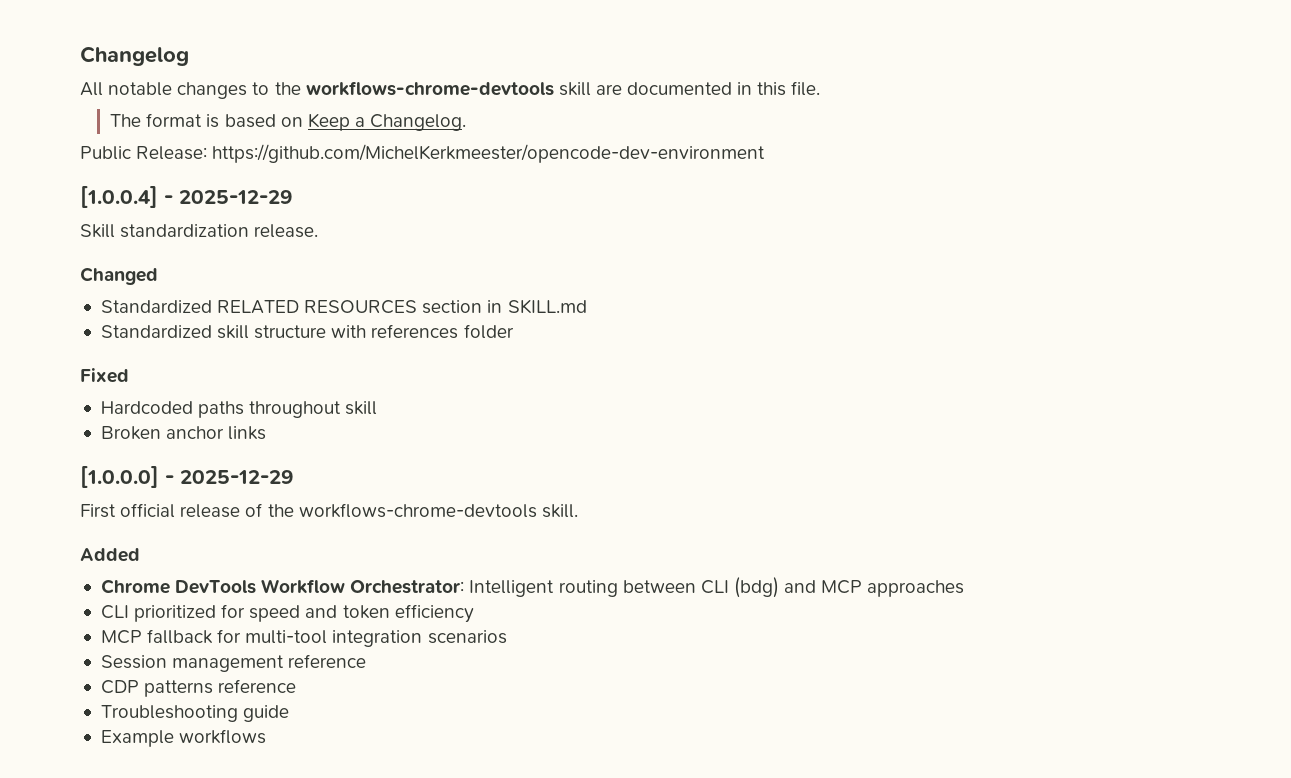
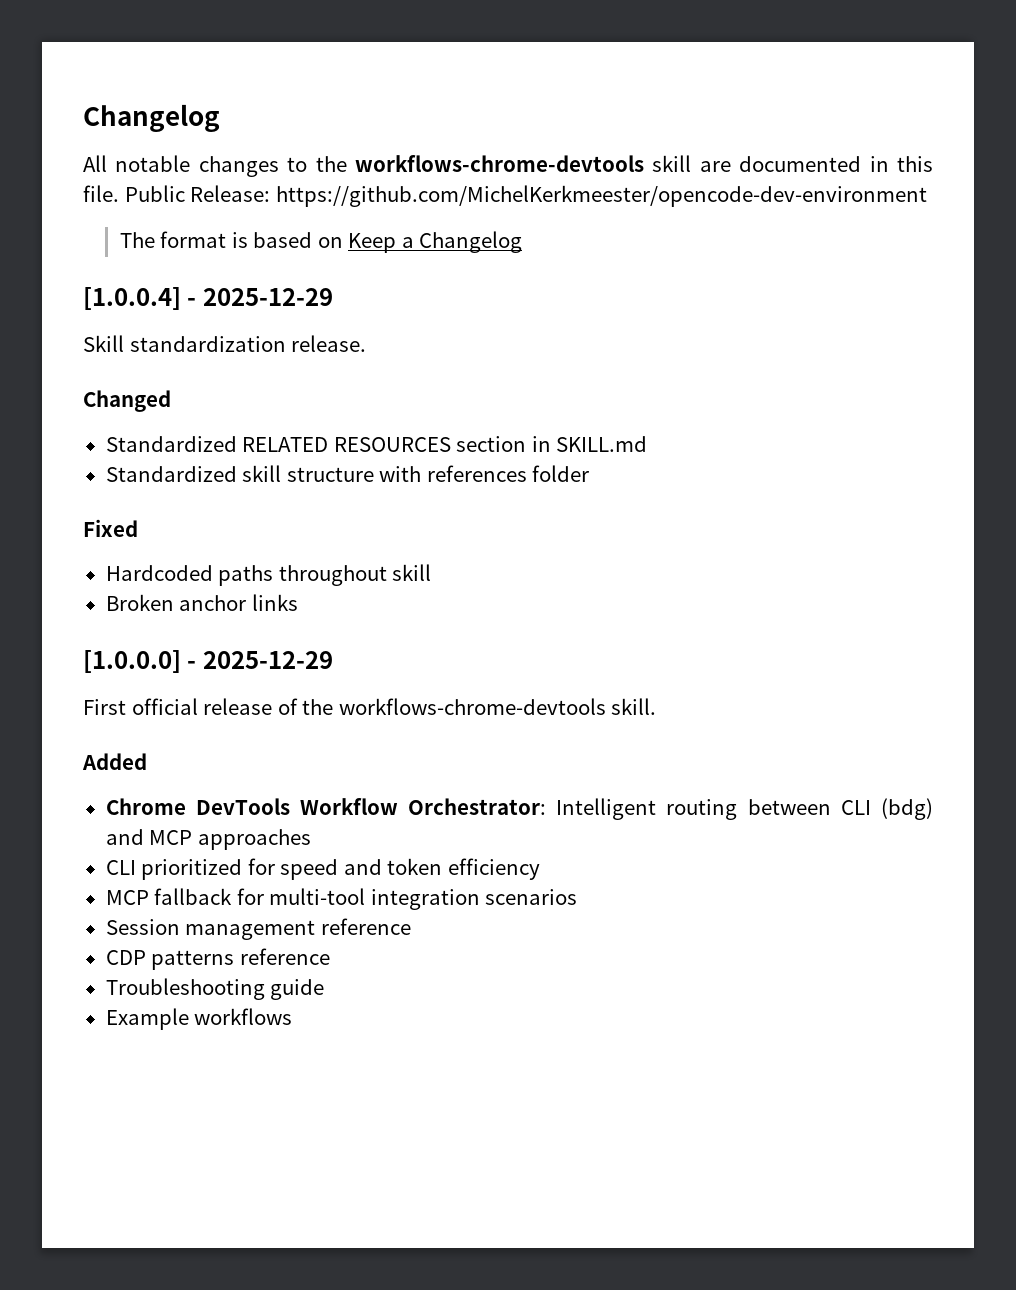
+ Public Release: https://github.com/MichelKerkmeester/opencode-dev-environment
- The format is based on Keep a Changelog.
- Public Release: https://github.com/MichelKerkmeester/opencode-dev-environment
+ The format is based on Keep a Changelog

